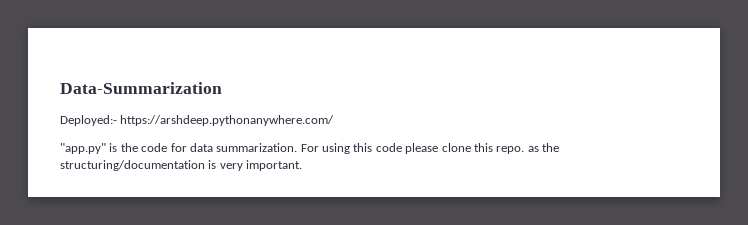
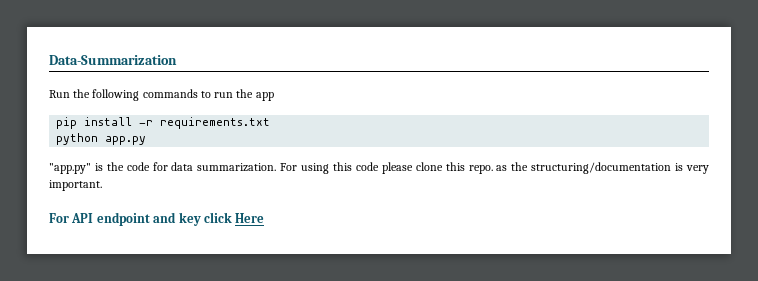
- Deployed:- https://arshdeep.pythonanywhere.com/
+ Run the following commands to run the app
+ pip install -r requirements.txt
+ python app.py
+ For API endpoint and key click Here

